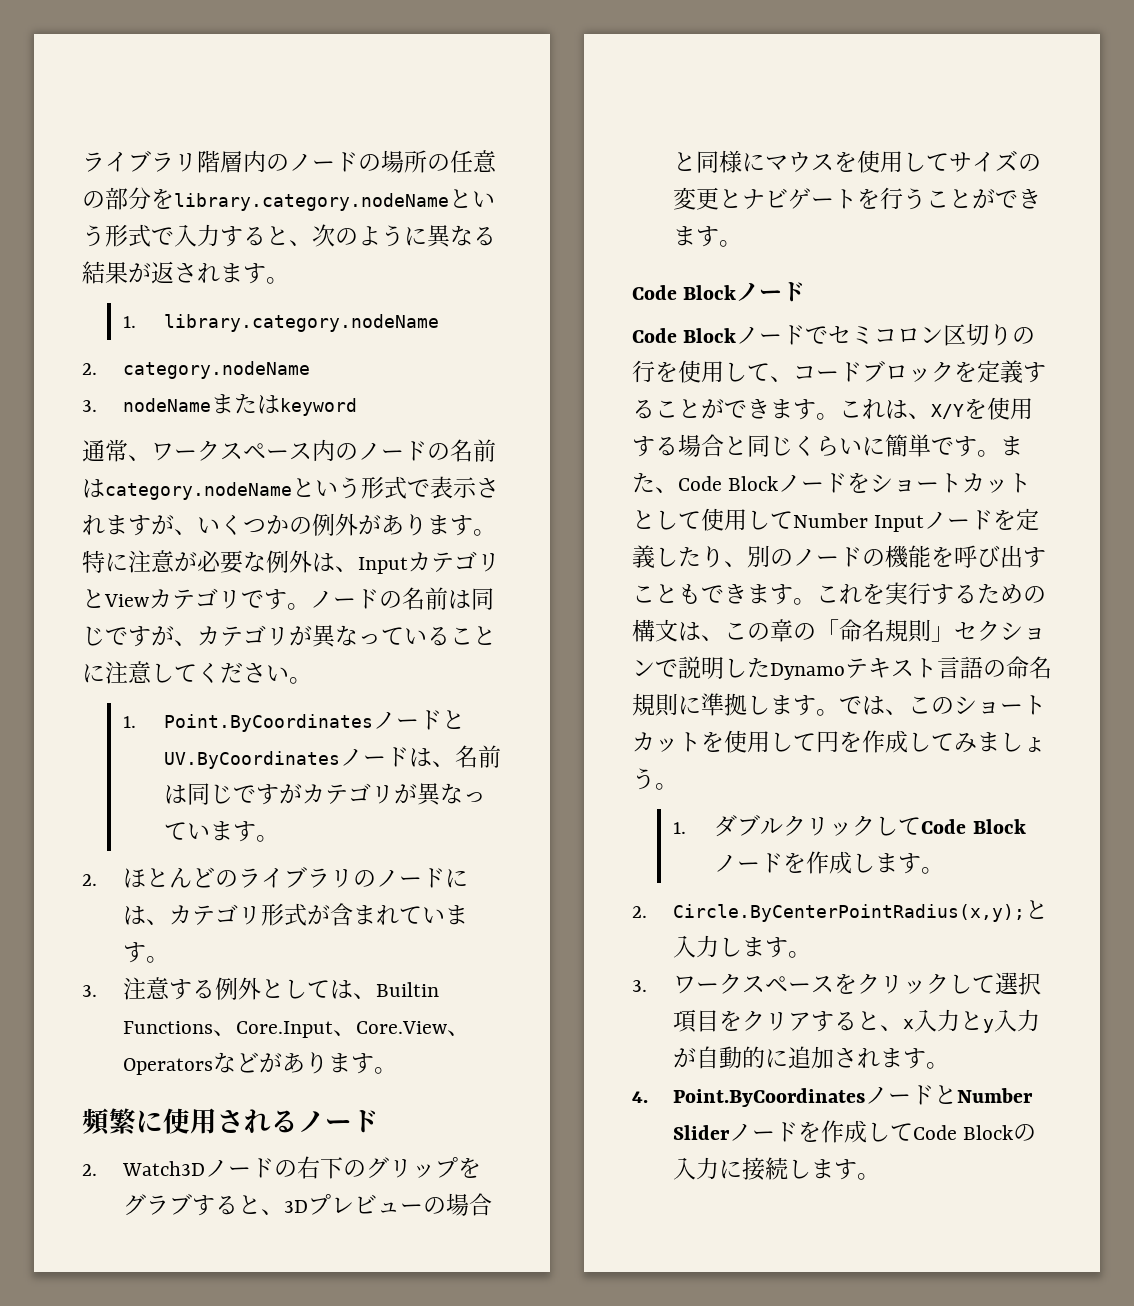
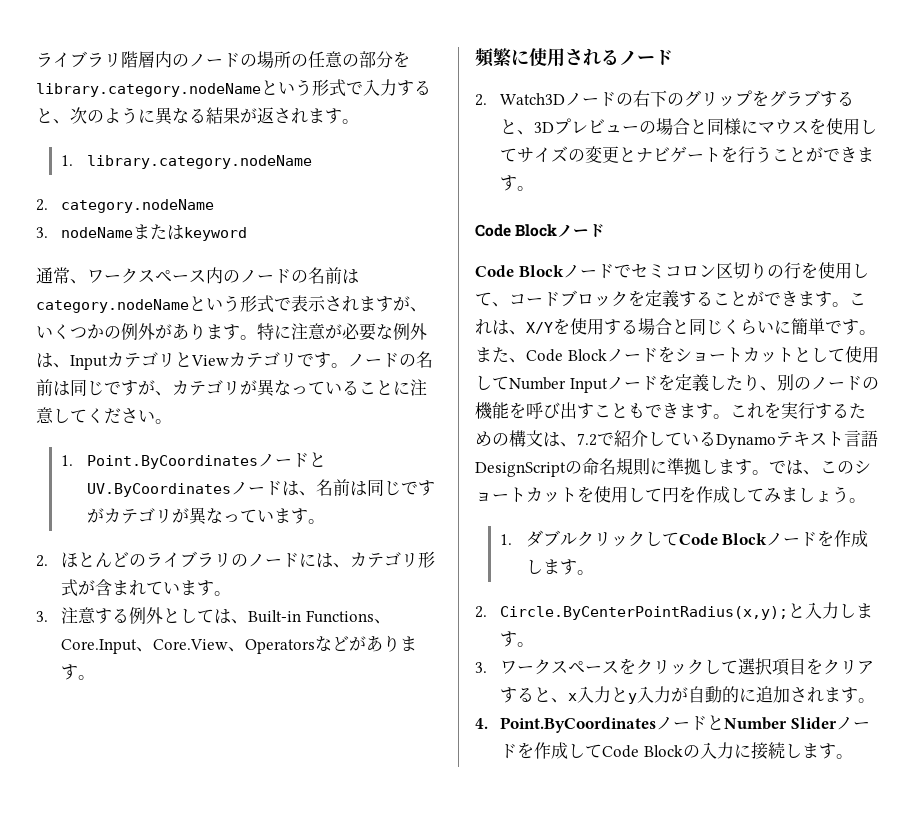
- 3.注意する例外としては、Builtin Functions、Core.Input、Core.View、Operatorsなどがあります。
+ 3.注意する例外としては、Built-in Functions、Core.Input、Core.View、Operatorsなどがあります。
- これを実行するための構文は、この章の「命名規則」セクションで説明したDynamoテキスト言語の命名規則に準拠します。
+ これを実行するための構文は、7.2で紹介しているDynamoテキスト言語DesignScriptの命名規則に準拠します。

